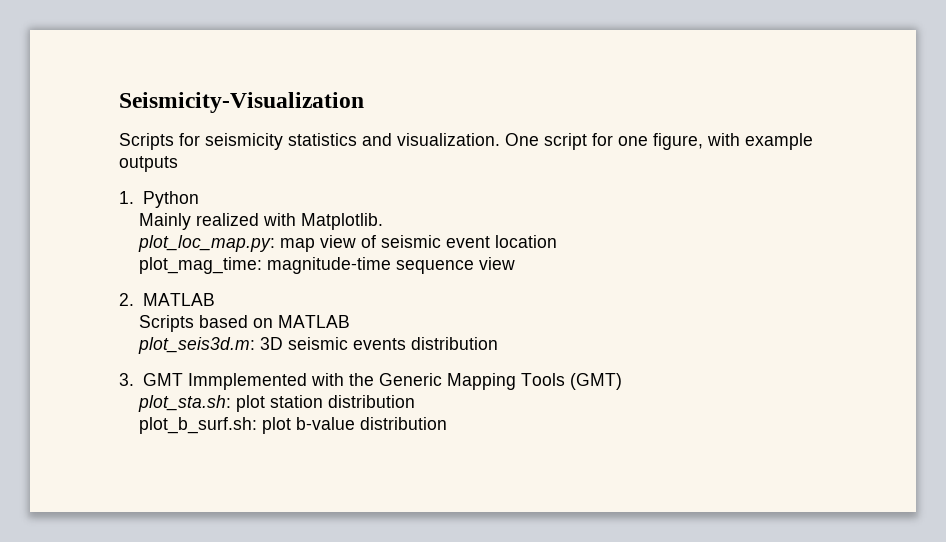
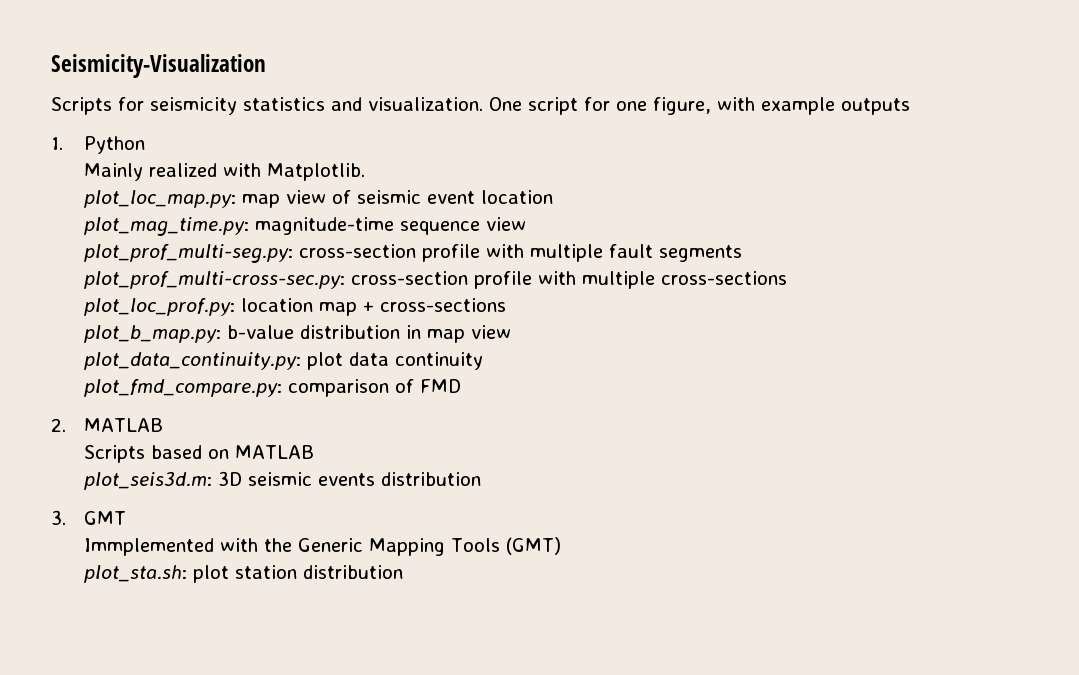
- plot_mag_time: magnitude-time sequence view
+ plot_mag_time.py: magnitude-time sequence view
+ plot_prof_multi-seg.py: cross-section profile with multiple fault segments
+ plot_prof_multi-cross-sec.py: cross-section profile with multiple cross-sections
+ plot_loc_prof.py: location map + cross-sections
+ plot_b_map.py: b-value distribution in map view
+ plot_data_continuity.py: plot data continuity
+ plot_fmd_compare.py: comparison of FMD
- 3. GMT Immplemented with the Generic Mapping Tools (GMT)
+ 3. GMT
+ Immplemented with the Generic Mapping Tools (GMT)
- plot_b_surf.sh: plot b-value distribution

